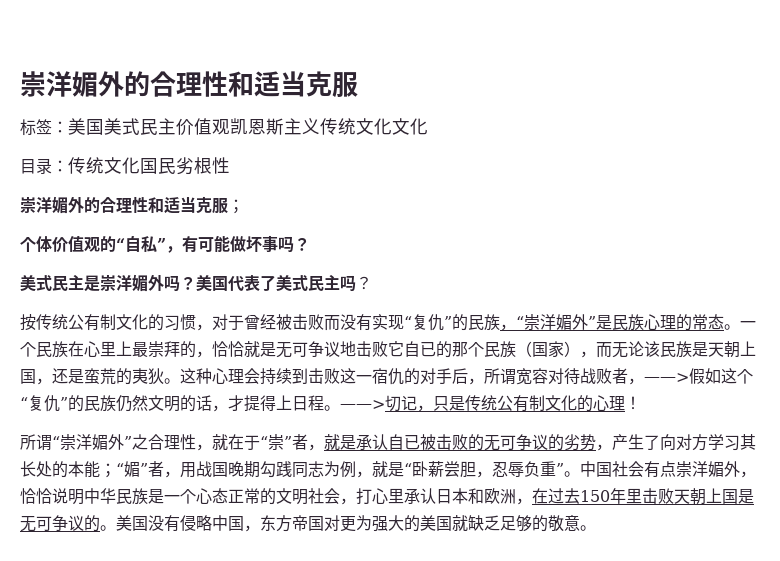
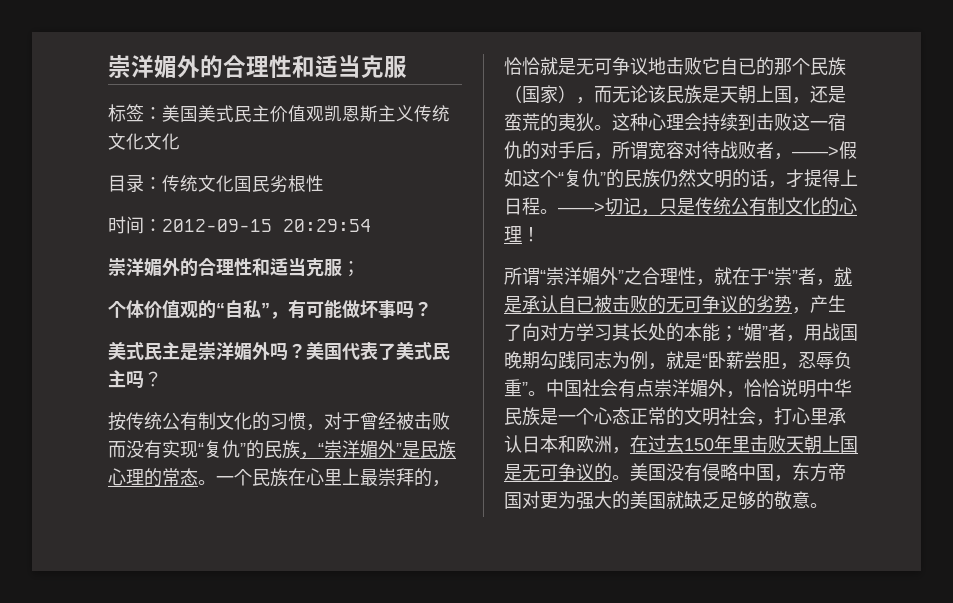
+ 时间：2012-09-15 20:29:54

